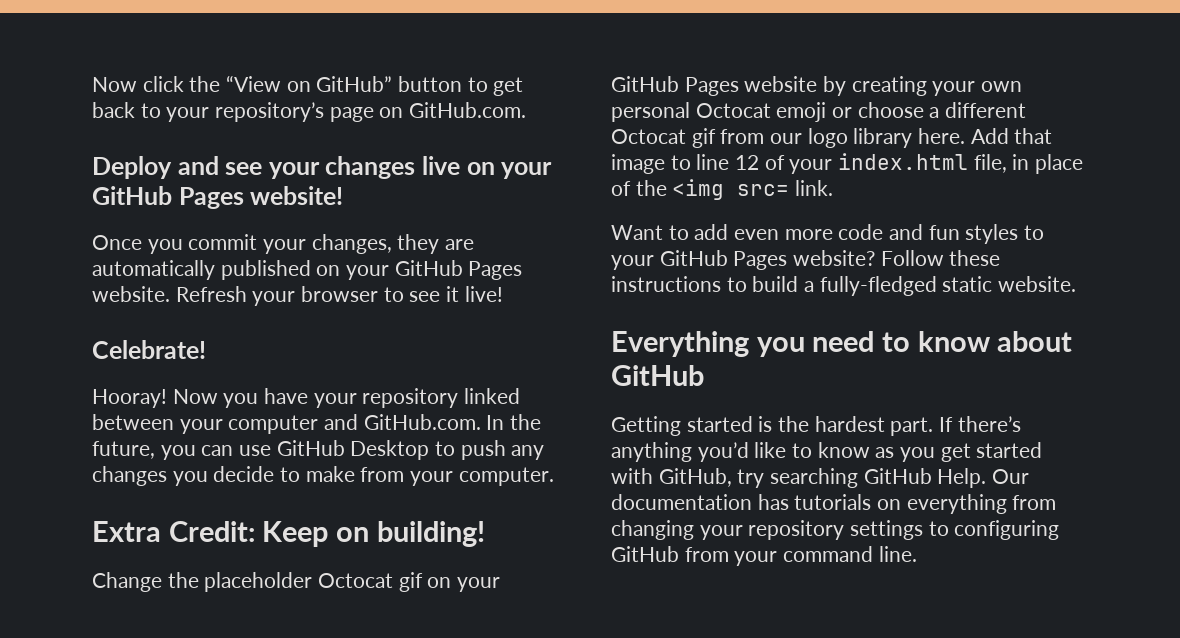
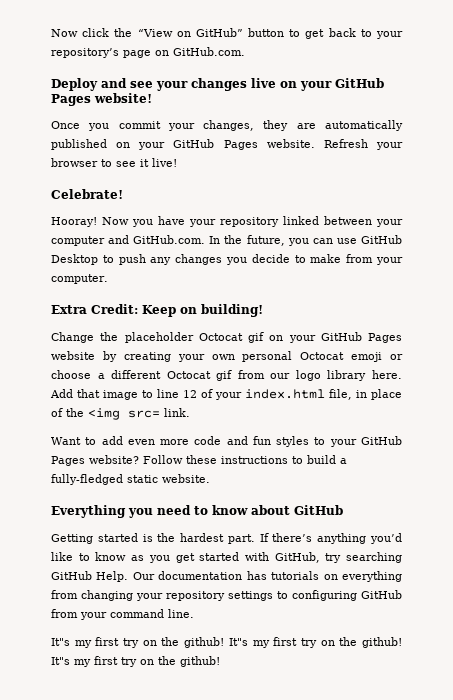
+ It"s my first try on the github! It"s my first try on the github! It"s my first try on the github!

